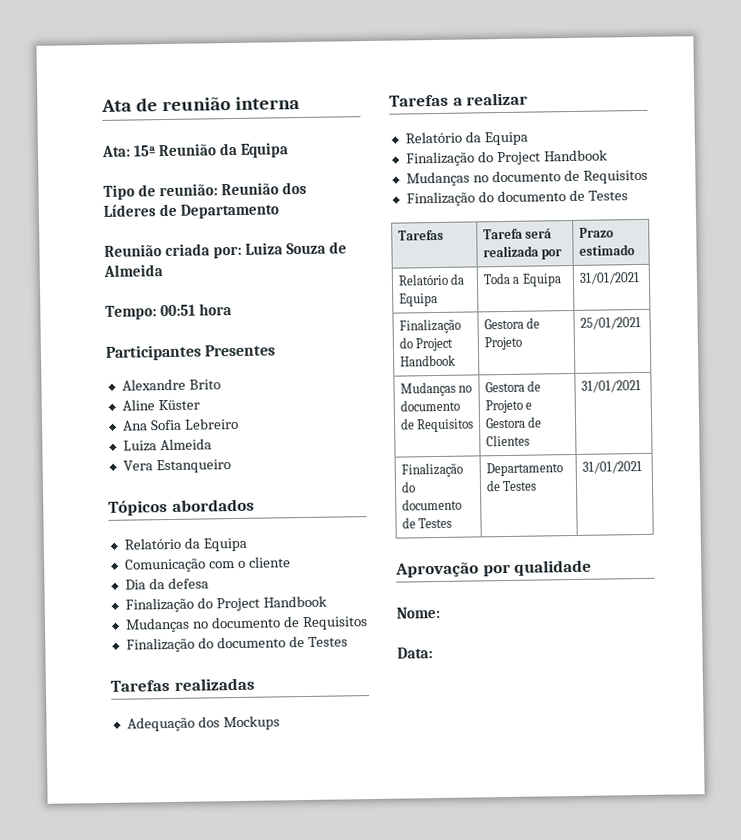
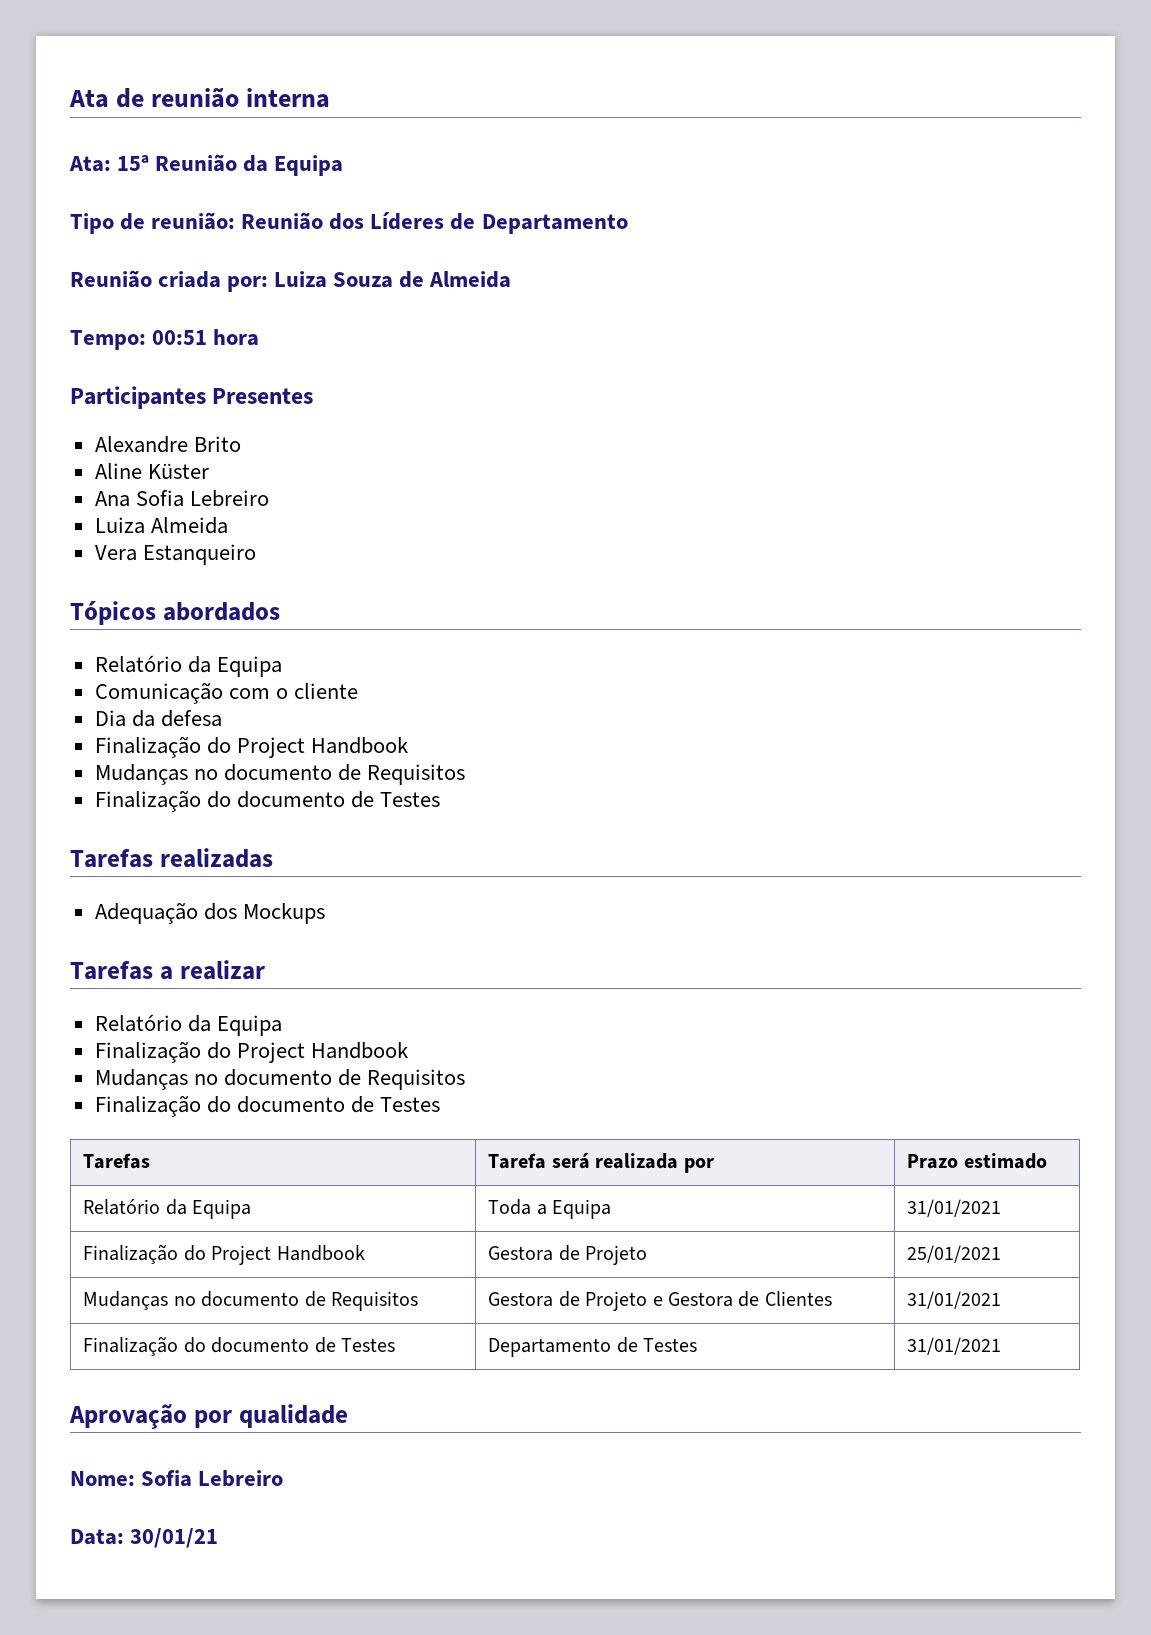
- Nome:
+ Nome: Sofia Lebreiro
- Data:
+ Data: 30/01/21

